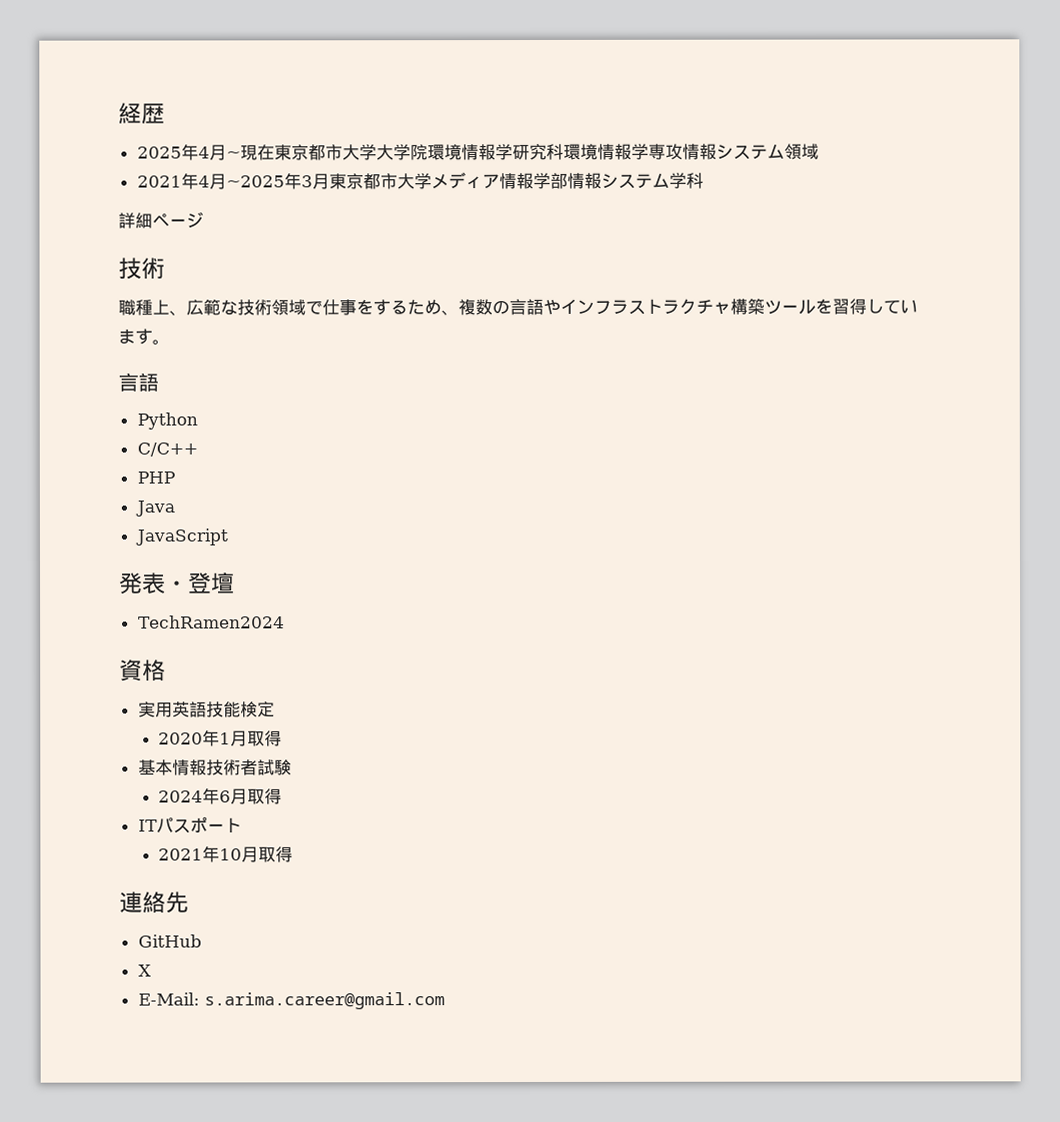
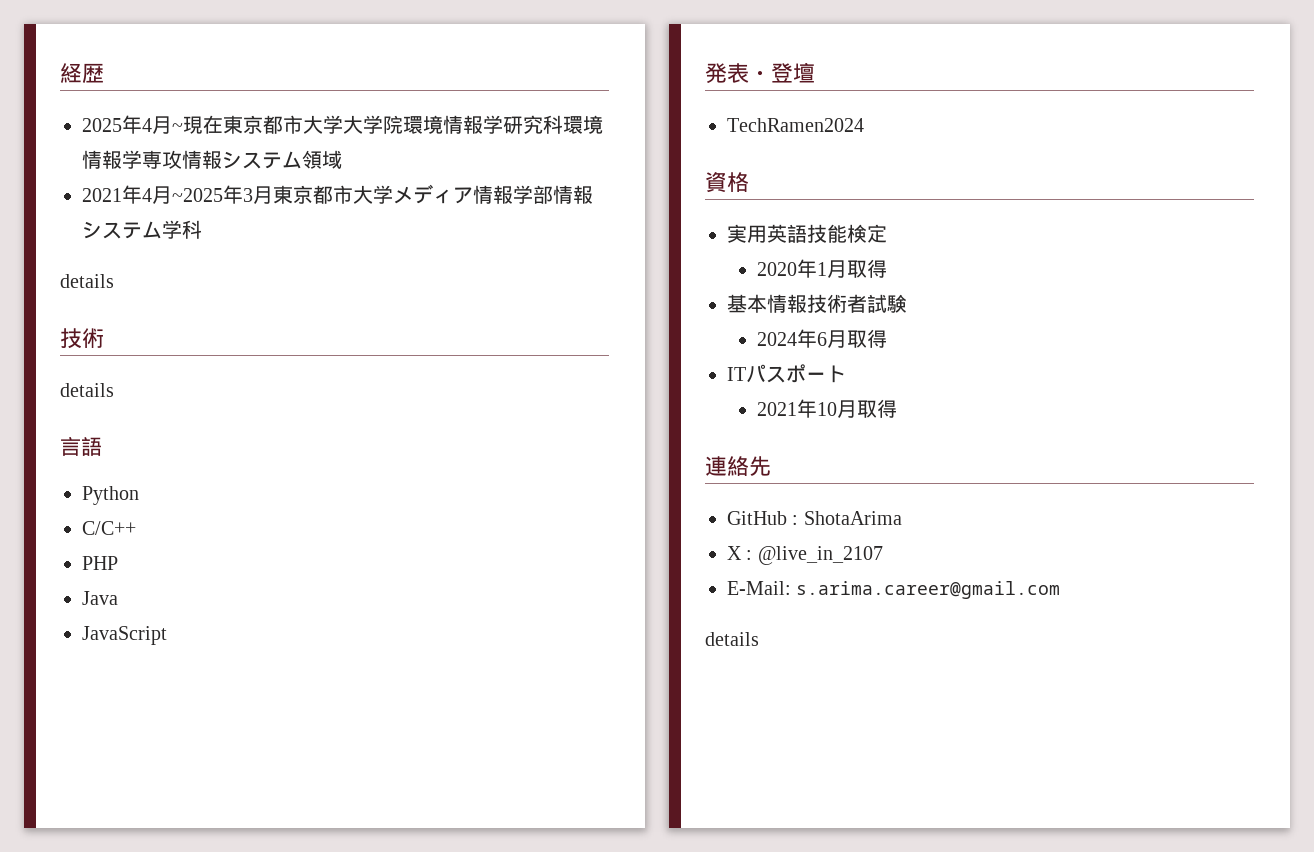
  2021年4月~2025年3月東京都市大学メディア情報学部情報システム学科
- 詳細ページ
+ details
  技術
- 職種上、広範な技術領域で仕事をするため、複数の言語やインフラストラクチャ構築ツールを習得しています。
+ details
- GitHub
+ GitHub : ShotaArima
- X
+ X : @live_in_2107
  E-Mail: s.arima.career@gmail.com
+ details

